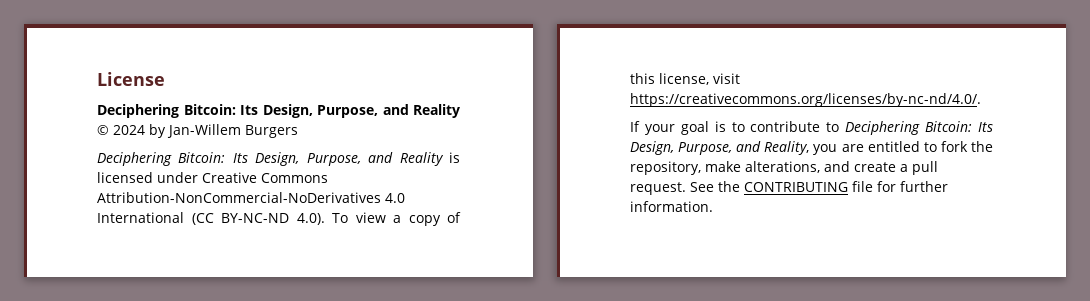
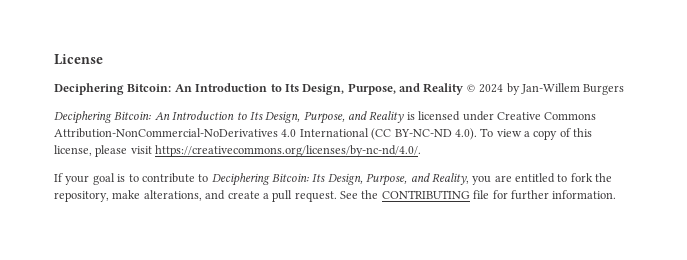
- Deciphering Bitcoin: Its Design, Purpose, and Reality © 2024 by Jan-Willem Burgers
+ Deciphering Bitcoin: An Introduction to Its Design, Purpose, and Reality © 2024 by Jan-Willem Burgers
- Deciphering Bitcoin: Its Design, Purpose, and Reality is licensed under Creative Commons Attribution-NonCommercial-NoDerivatives 4.0 International (CC BY-NC-ND 4.0). To view a copy of this license, visit https://creativecommons.org/licenses/by-nc-nd/4.0/.
+ Deciphering Bitcoin: An Introduction to Its Design, Purpose, and Reality is licensed under Creative Commons Attribution-NonCommercial-NoDerivatives 4.0 International (CC BY-NC-ND 4.0). To view a copy of this license, please visit https://creativecommons.org/licenses/by-nc-nd/4.0/.

